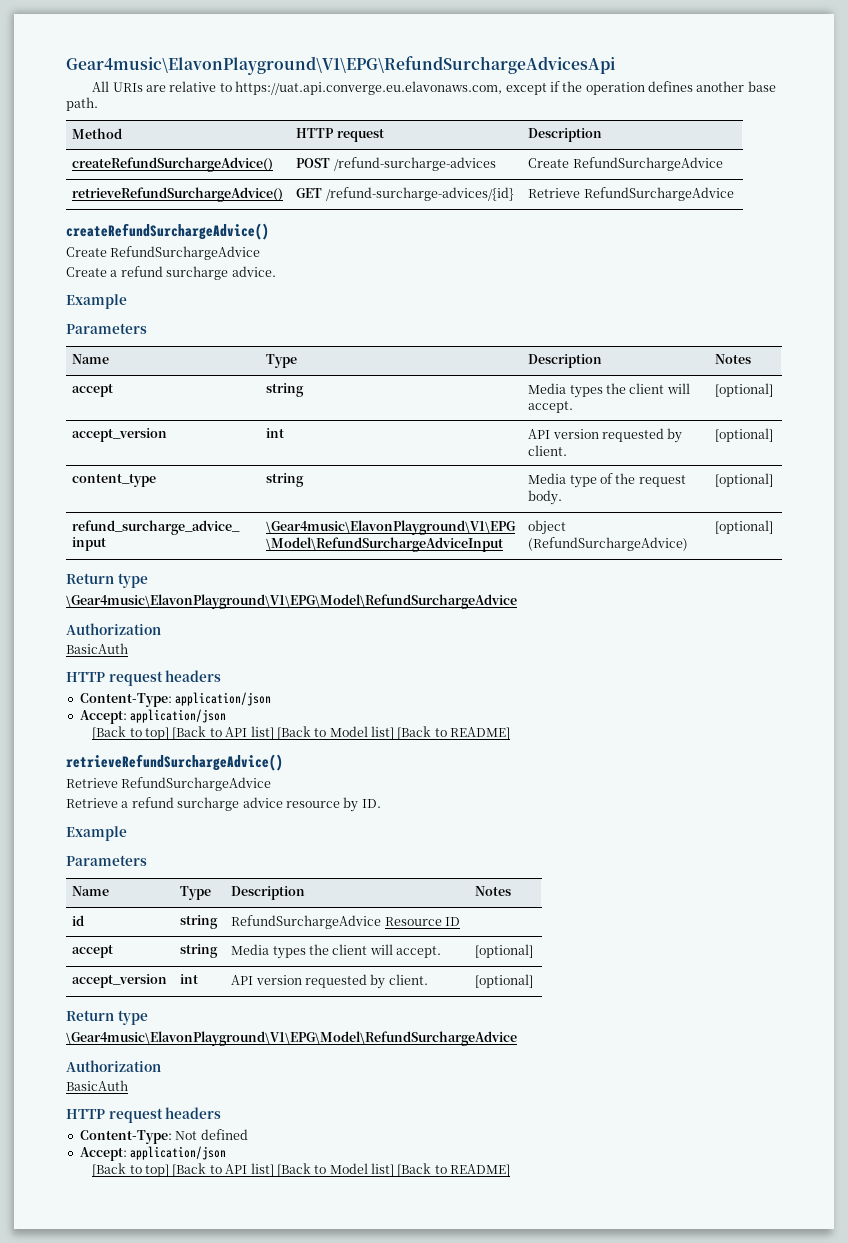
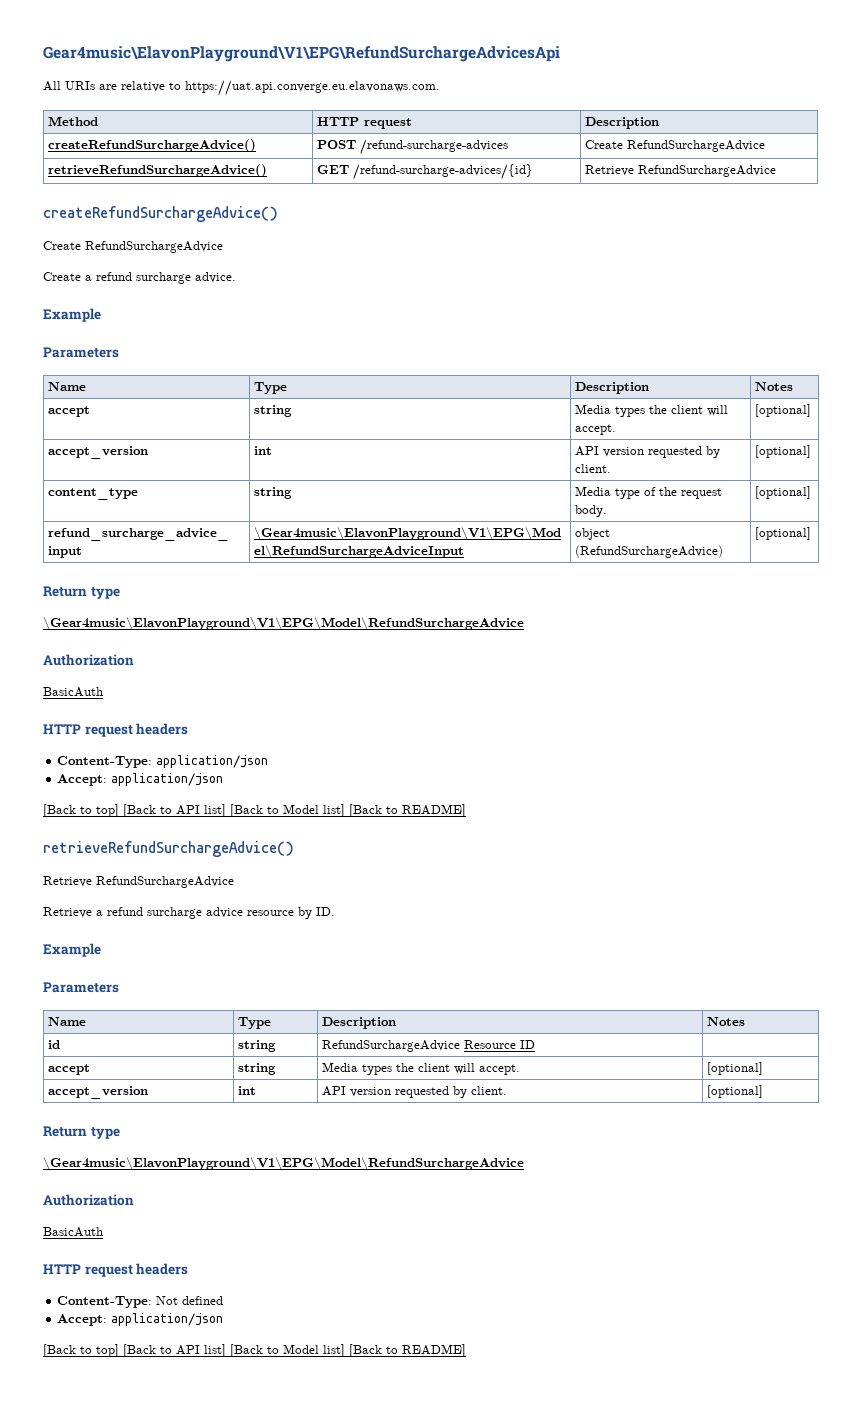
- All URIs are relative to https://uat.api.converge.eu.elavonaws.com, except if the operation defines another base path.
+ All URIs are relative to https://uat.api.converge.eu.elavonaws.com.

